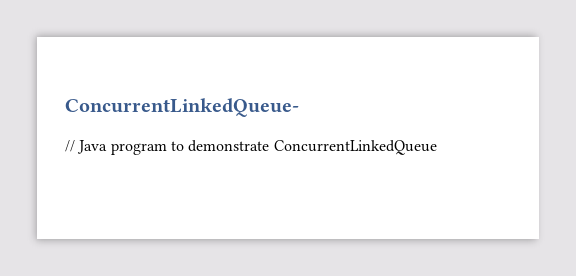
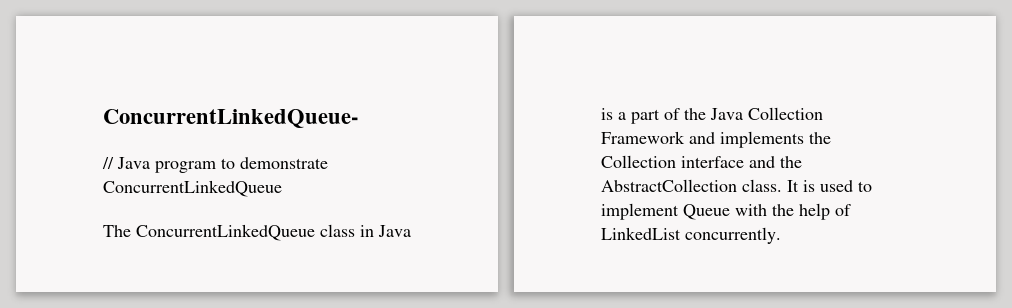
+ The ConcurrentLinkedQueue class in Java is a part of the Java Collection Framework and implements the Collection interface and the AbstractCollection class. It is used to implement Queue with the help of LinkedList concurrently.

